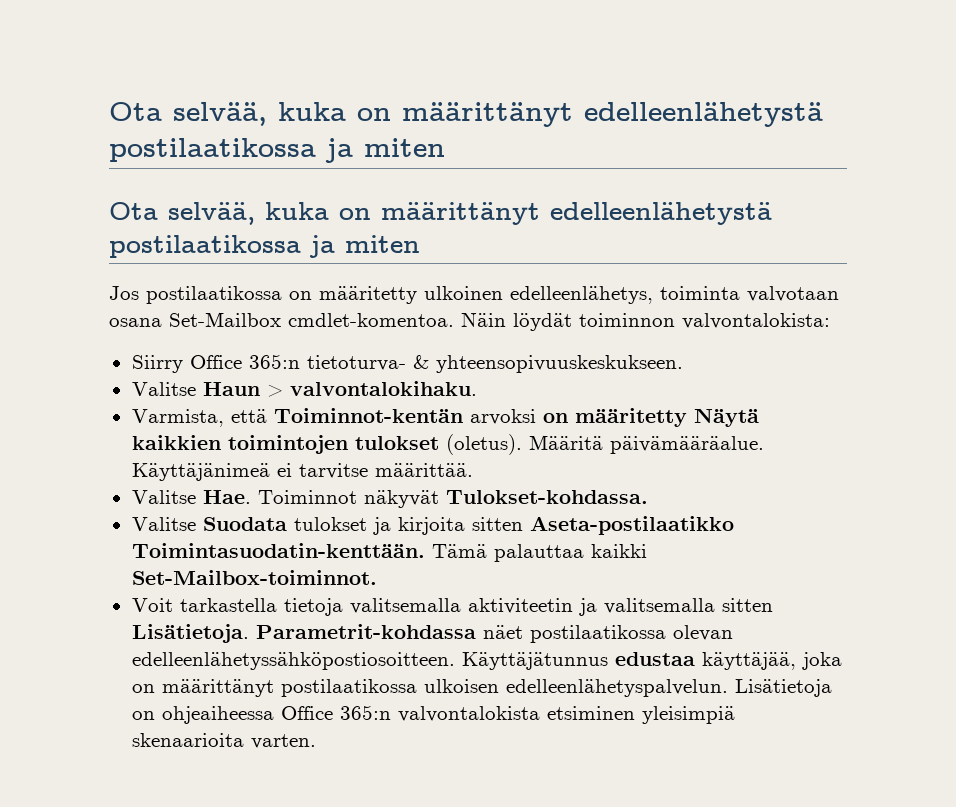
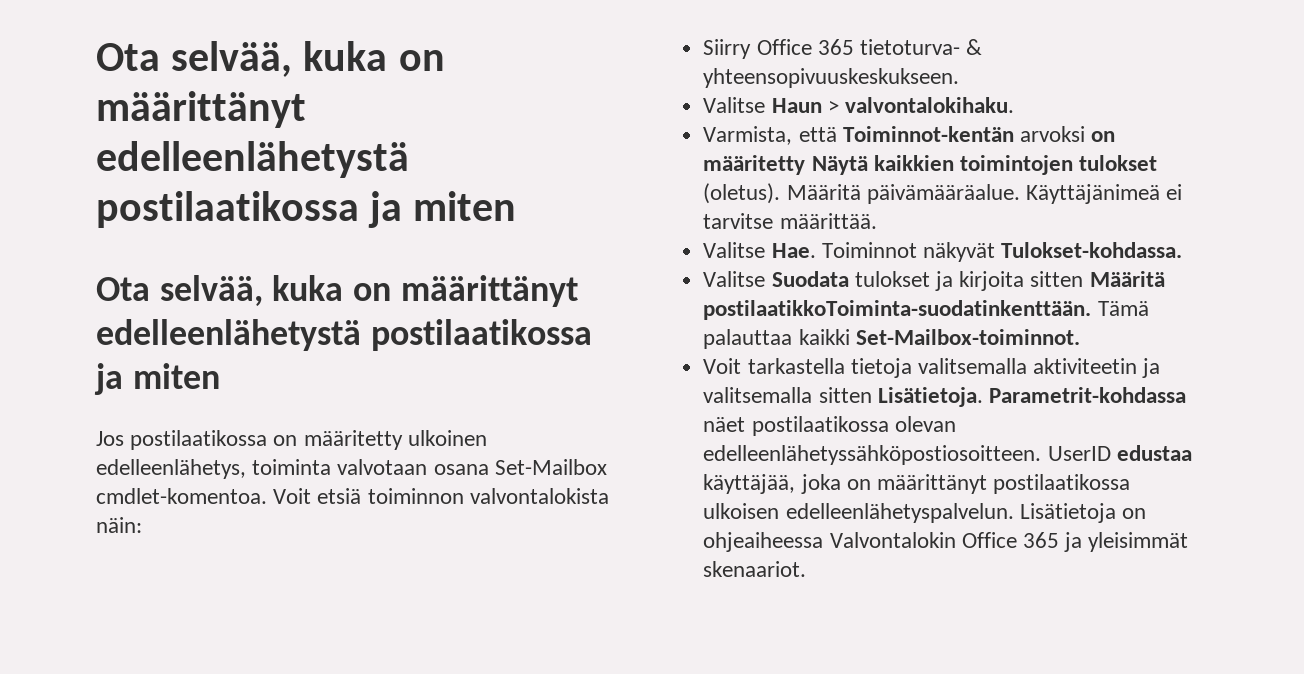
- Näin löydät toiminnon valvontalokista:
+ Voit etsiä toiminnon valvontalokista näin:
- Siirry Office 365:n tietoturva- & yhteensopivuuskeskukseen.
+ Siirry Office 365 tietoturva- & yhteensopivuuskeskukseen.
- Valitse Suodata tulokset ja kirjoita sitten Aseta-postilaatikko Toimintasuodatin-kenttään.
+ Valitse Suodata tulokset ja kirjoita sitten Määritä postilaatikkoToiminta-suodatinkenttään.
- Käyttäjätunnus edustaa käyttäjää, joka on määrittänyt postilaatikossa ulkoisen edelleenlähetyspalvelun.
+ UserID edustaa käyttäjää, joka on määrittänyt postilaatikossa ulkoisen edelleenlähetyspalvelun.
- Lisätietoja on ohjeaiheessa Office 365:n valvontalokista etsiminen yleisimpiä skenaarioita varten.
+ Lisätietoja on ohjeaiheessa Valvontalokin Office 365 ja yleisimmät skenaariot.

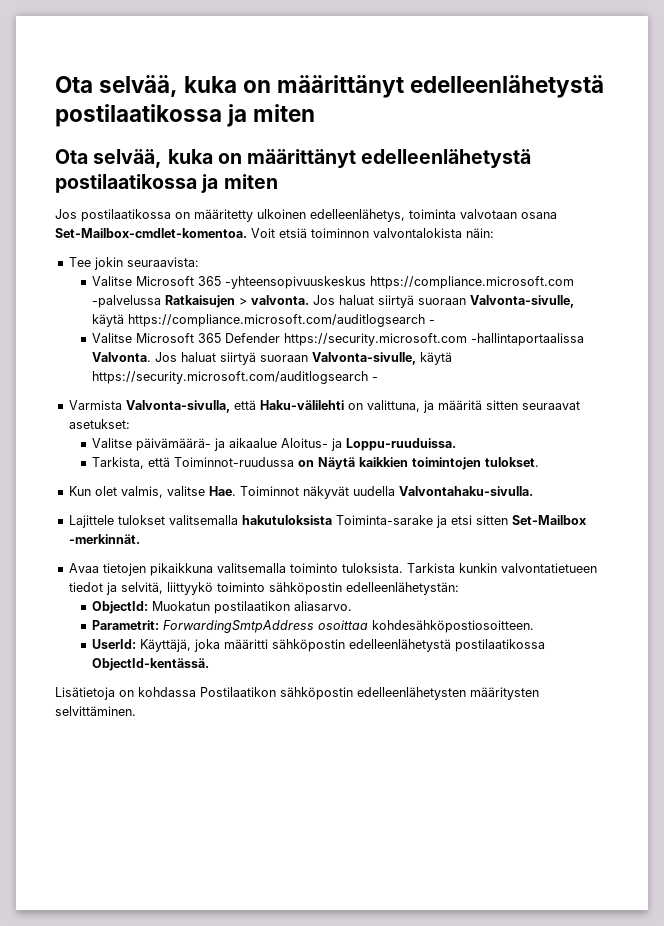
- Jos postilaatikossa on määritetty ulkoinen edelleenlähetys, toiminta valvotaan osana Set-Mailbox cmdlet-komentoa.
+ Jos postilaatikossa on määritetty ulkoinen edelleenlähetys, toiminta valvotaan osana Set-Mailbox-cmdlet-komentoa.
- Siirry Office 365 tietoturva- & yhteensopivuuskeskukseen.
- Valitse Haun > valvontalokihaku.
- Varmista, että Toiminnot-kentän arvoksi on määritetty Näytä kaikkien toimintojen tulokset (oletus). Määritä päivämääräalue. Käyttäjänimeä ei tarvitse määrittää.
- Valitse Hae. Toiminnot näkyvät Tulokset-kohdassa.
- Valitse Suodata tulokset ja kirjoita sitten Määritä postilaatikkoToiminta-suodatinkenttään. Tämä palauttaa kaikki Set-Mailbox-toiminnot.
- Voit tarkastella tietoja valitsemalla aktiviteetin ja valitsemalla sitten Lisätietoja. Parametrit-kohdassa näet postilaatikossa olevan edelleenlähetyssähköpostiosoitteen. UserID edustaa käyttäjää, joka on määrittänyt postilaatikossa ulkoisen edelleenlähetyspalvelun. Lisätietoja on ohjeaiheessa Valvontalokin Office 365 ja yleisimmät skenaariot.
+ Tee jokin seuraavista:
+ Valitse Microsoft 365 -yhteensopivuuskeskus https://compliance.microsoft.com -palvelussa Ratkaisujen > valvonta. Jos haluat siirtyä suoraan Valvonta-sivulle, käytä https://compliance.microsoft.com/auditlogsearch -
+ Valitse Microsoft 365 Defender https://security.microsoft.com -hallintaportaalissa Valvonta. Jos haluat siirtyä suoraan Valvonta-sivulle, käytä https://security.microsoft.com/auditlogsearch -
+ Varmista Valvonta-sivulla, että Haku-välilehti on valittuna, ja määritä sitten seuraavat asetukset:
+ Valitse päivämäärä- ja aikaalue Aloitus- ja Loppu-ruuduissa.
+ Tarkista, että Toiminnot-ruudussa on Näytä kaikkien toimintojen tulokset.
+ Kun olet valmis, valitse Hae. Toiminnot näkyvät uudella Valvontahaku-sivulla.
+ Lajittele tulokset valitsemalla hakutuloksista Toiminta-sarake ja etsi sitten Set-Mailbox -merkinnät.
+ Avaa tietojen pikaikkuna valitsemalla toiminto tuloksista. Tarkista kunkin valvontatietueen tiedot ja selvitä, liittyykö toiminto sähköpostin edelleenlähetystän:
+ ObjectId: Muokatun postilaatikon aliasarvo.
+ Parametrit: ForwardingSmtpAddress osoittaa kohdesähköpostiosoitteen.
+ UserId: Käyttäjä, joka määritti sähköpostin edelleenlähetystä postilaatikossa ObjectId-kentässä.
+ Lisätietoja on kohdassa Postilaatikon sähköpostin edelleenlähetysten määritysten selvittäminen.

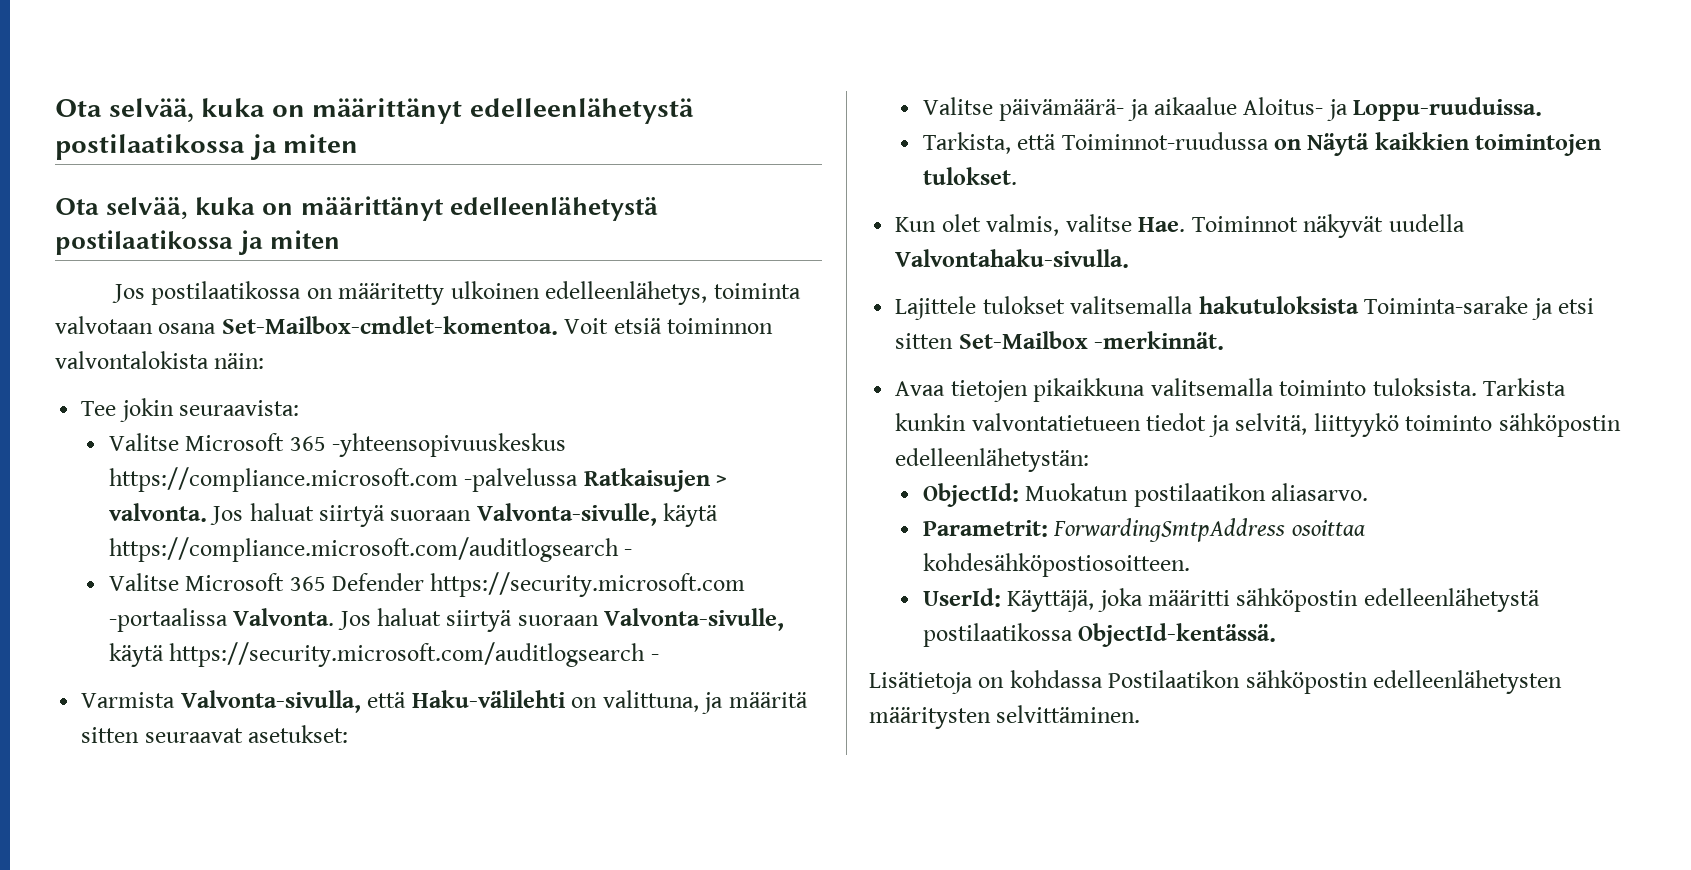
- Valitse Microsoft 365 Defender https://security.microsoft.com -hallintaportaalissa Valvonta.
+ Valitse Microsoft 365 Defender https://security.microsoft.com -portaalissa Valvonta.

